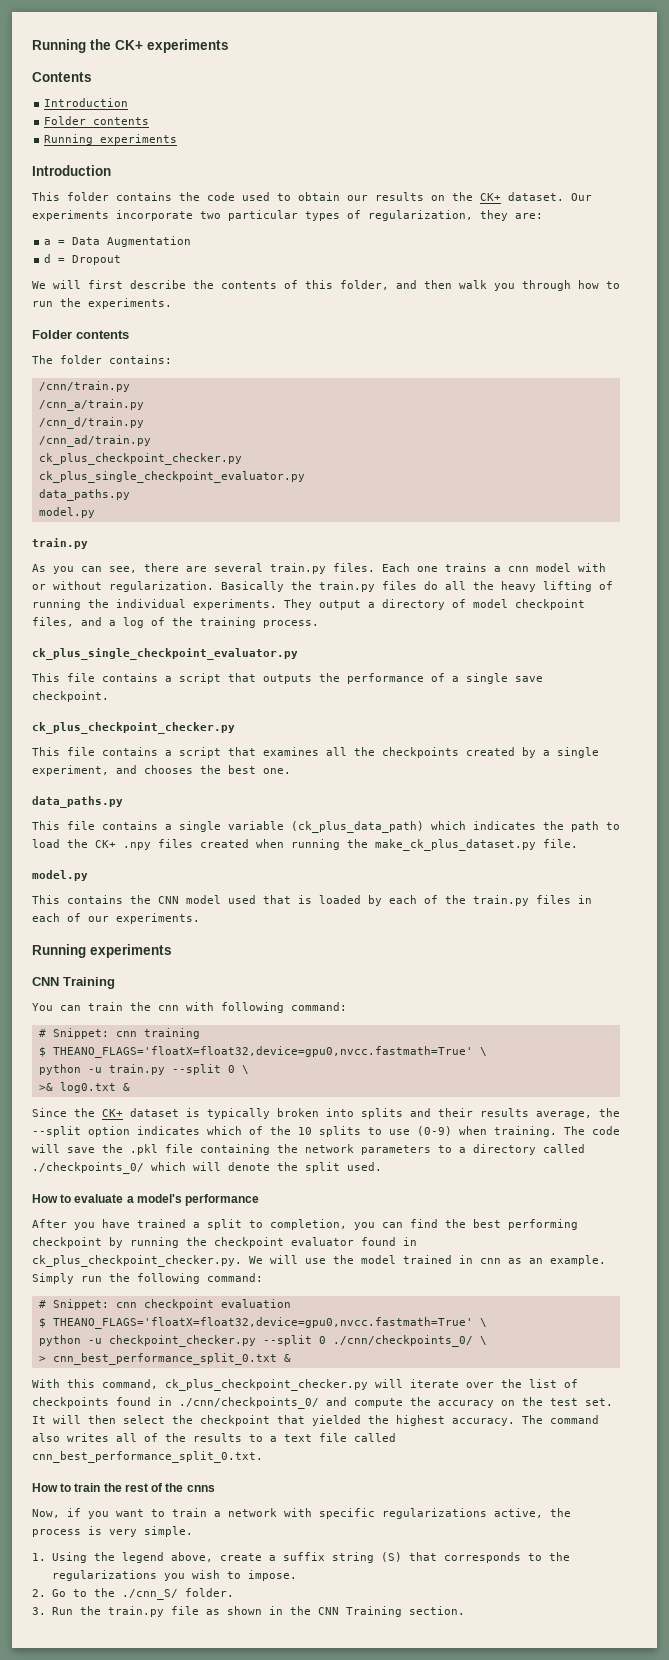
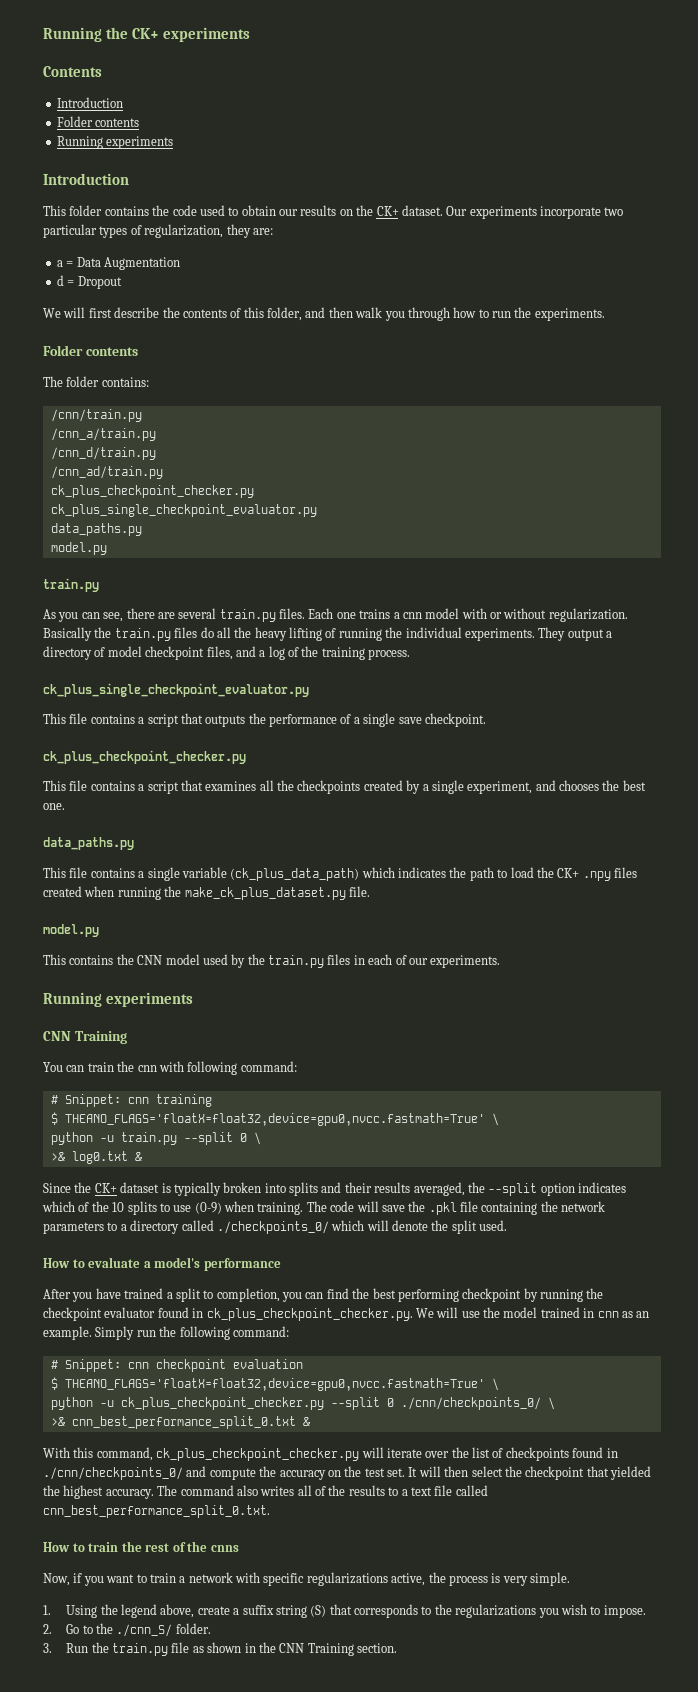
- This contains the CNN model used that is loaded by each of the train.py files in each of our experiments.
+ This contains the CNN model used by the train.py files in each of our experiments.
- Since the CK+ dataset is typically broken into splits and their results average, the --split option indicates which of the 10 splits to use (0-9) when training.
+ Since the CK+ dataset is typically broken into splits and their results averaged, the --split option indicates which of the 10 splits to use (0-9) when training.
- python -u checkpoint_checker.py --split 0 ./cnn/checkpoints_0/ \
+ python -u ck_plus_checkpoint_checker.py --split 0 ./cnn/checkpoints_0/ \
- > cnn_best_performance_split_0.txt &
+ >& cnn_best_performance_split_0.txt &

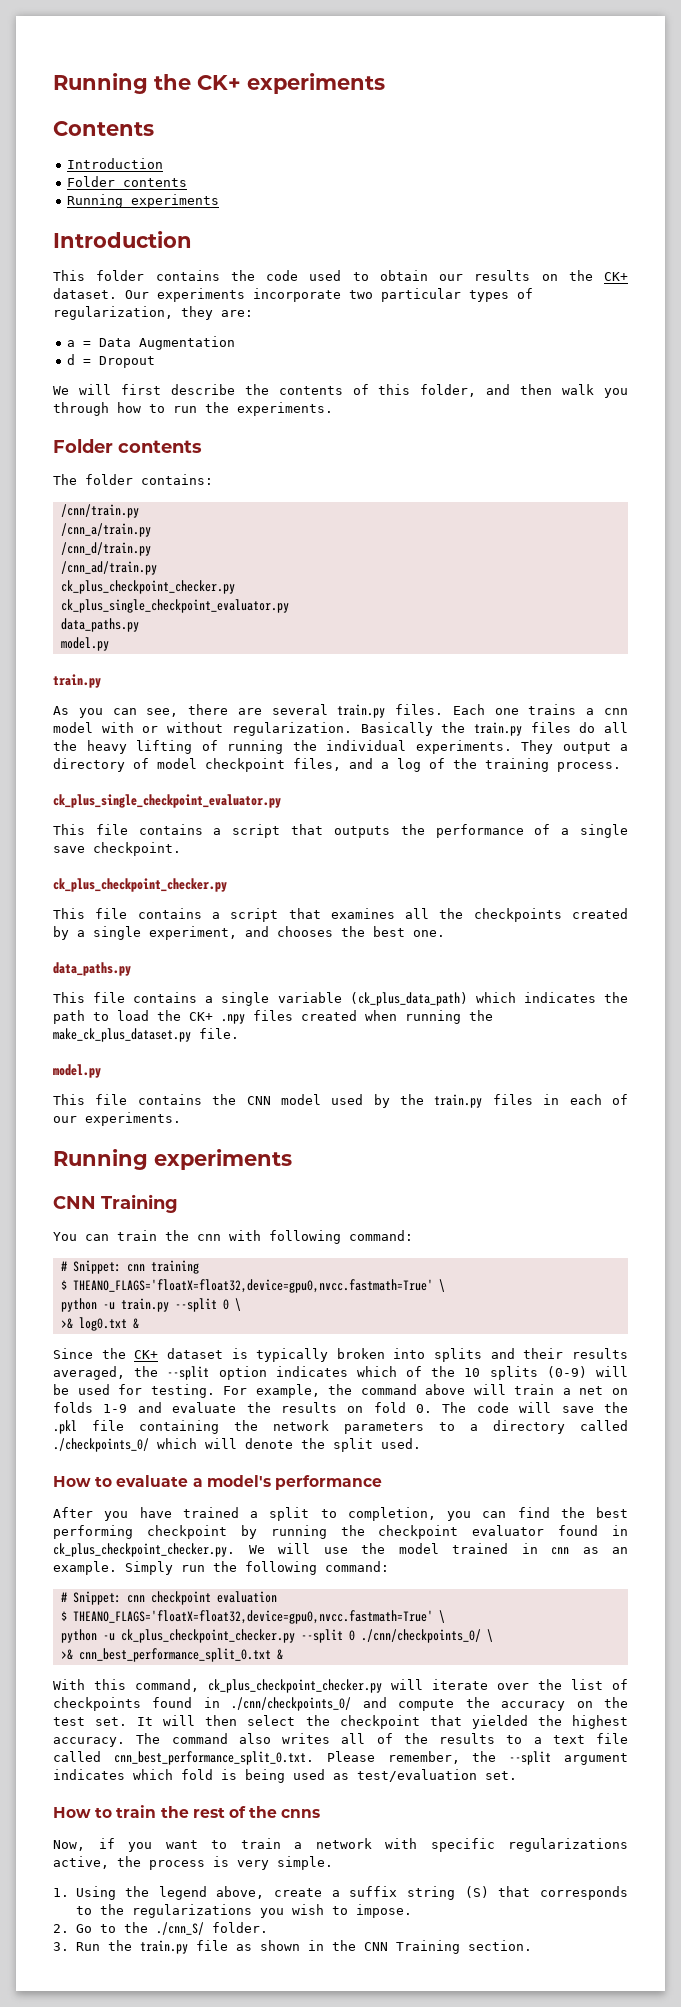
- This contains the CNN model used by the train.py files in each of our experiments.
+ This file contains the CNN model used by the train.py files in each of our experiments.
- Since the CK+ dataset is typically broken into splits and their results averaged, the --split option indicates which of the 10 splits to use (0-9) when training. The code will save the .pkl file containing the network parameters to a directory called ./checkpoints_0/ which will denote the split used.
+ Since the CK+ dataset is typically broken into splits and their results averaged, the --split option indicates which of the 10 splits (0-9) will be used for testing. For example, the command above will train a net on folds 1-9 and evaluate the results on fold 0. The code will save the .pkl file containing the network parameters to a directory called ./checkpoints_0/ which will denote the split used.
- The command also writes all of the results to a text file called cnn_best_performance_split_0.txt.
+ The command also writes all of the results to a text file called cnn_best_performance_split_0.txt. Please remember, the --split argument indicates which fold is being used as test/evaluation set.

